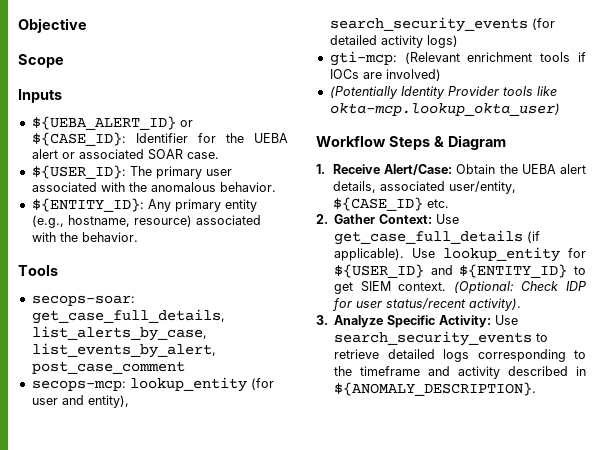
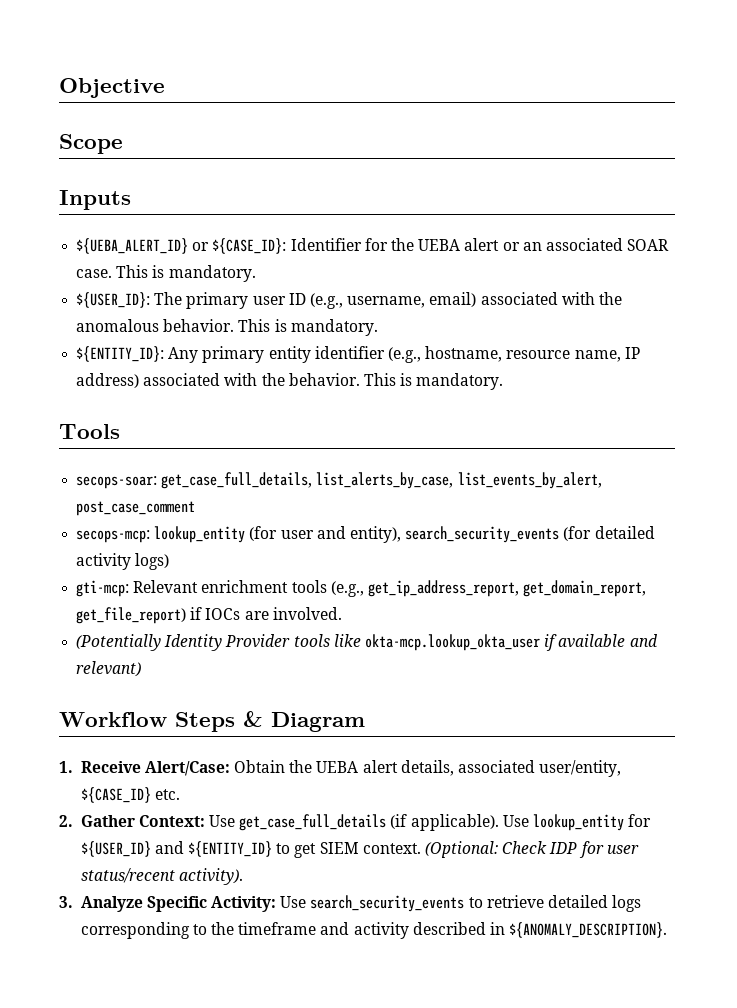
- ${UEBA_ALERT_ID} or ${CASE_ID}: Identifier for the UEBA alert or associated SOAR case.
+ ${UEBA_ALERT_ID} or ${CASE_ID}: Identifier for the UEBA alert or an associated SOAR case. This is mandatory.
- ${USER_ID}: The primary user associated with the anomalous behavior.
+ ${USER_ID}: The primary user ID (e.g., username, email) associated with the anomalous behavior. This is mandatory.
- ${ENTITY_ID}: Any primary entity (e.g., hostname, resource) associated with the behavior.
+ ${ENTITY_ID}: Any primary entity identifier (e.g., hostname, resource name, IP address) associated with the behavior. This is mandatory.
- gti-mcp: (Relevant enrichment tools if IOCs are involved)
+ gti-mcp: Relevant enrichment tools (e.g., get_ip_address_report, get_domain_report, get_file_report) if IOCs are involved.
- (Potentially Identity Provider tools like okta-mcp.lookup_okta_user)
+ (Potentially Identity Provider tools like okta-mcp.lookup_okta_user if available and relevant)

